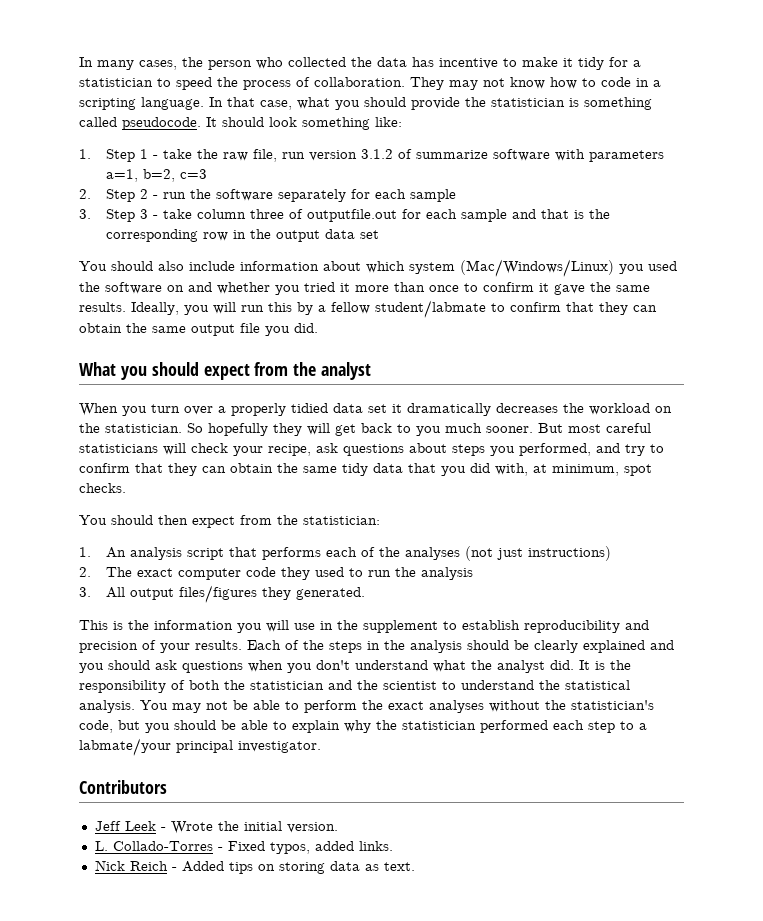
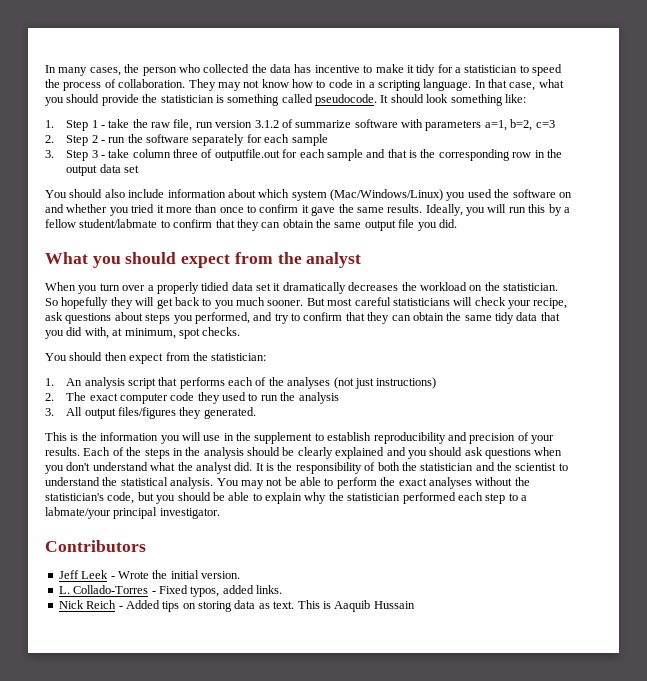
+ This is Aaquib Hussain

